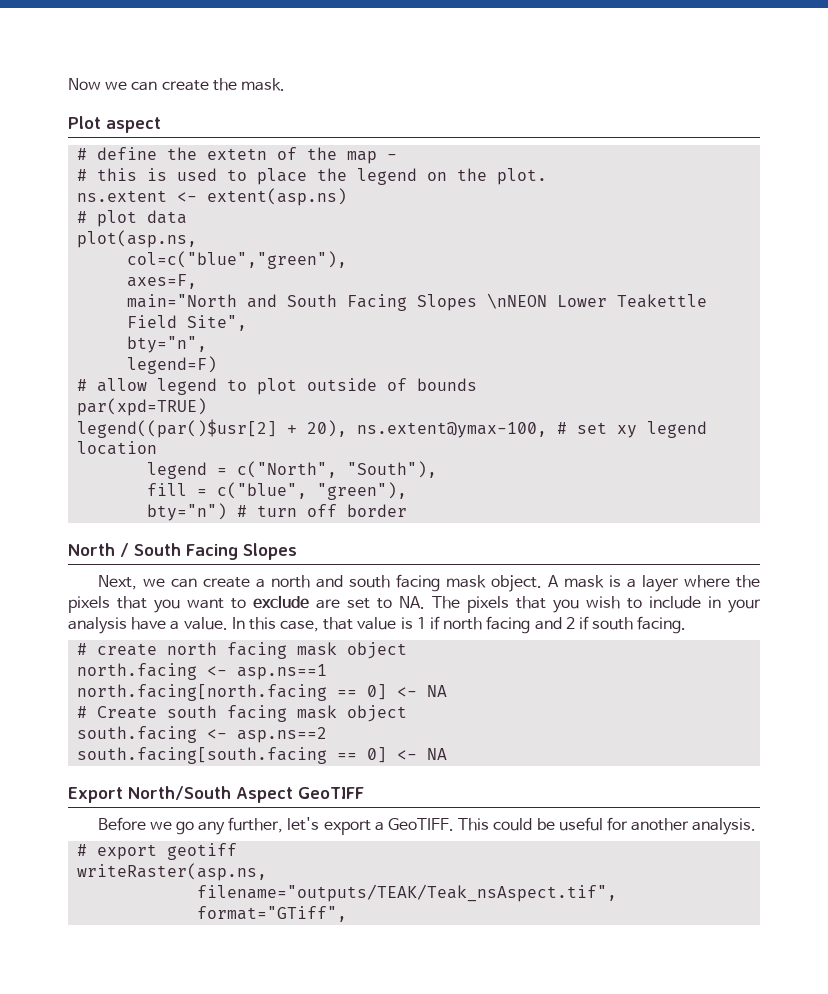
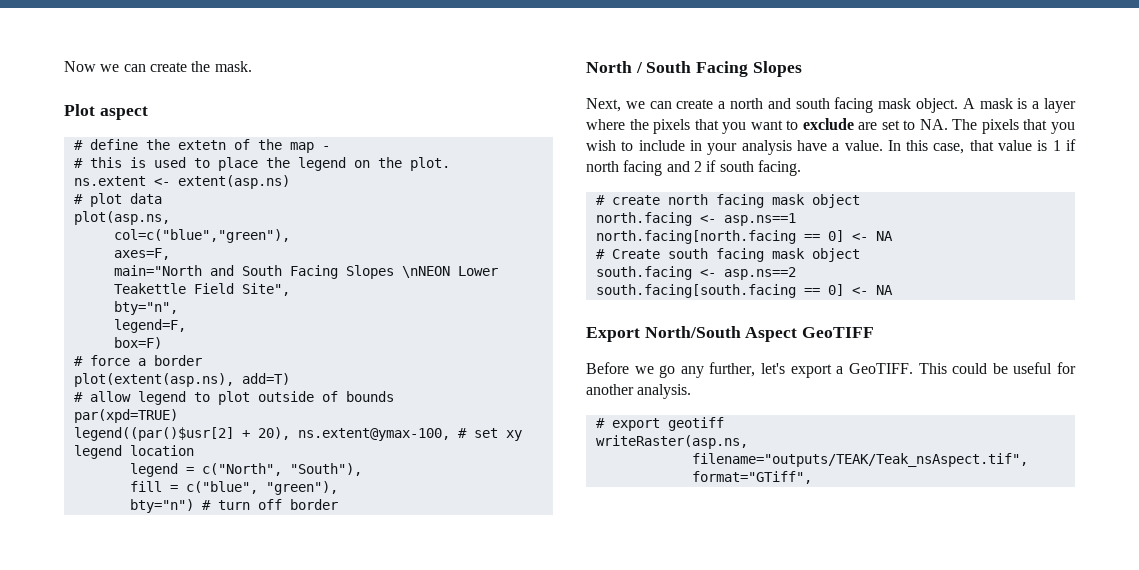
- legend=F)
+ legend=F,
+ box=F)
+ # force a border
+ plot(extent(asp.ns), add=T)

